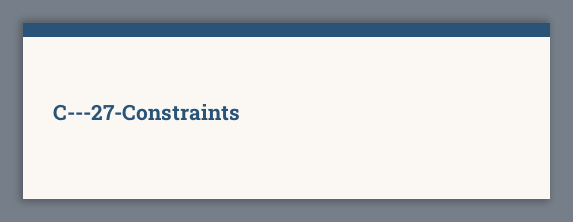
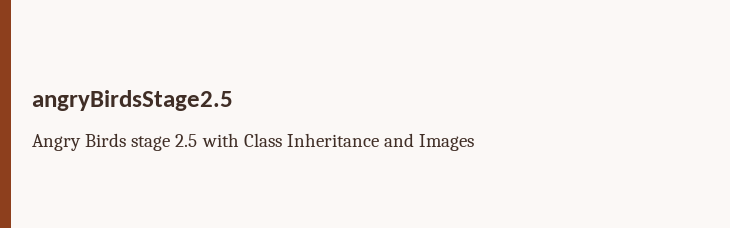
- C---27-Constraints
+ angryBirdsStage2.5
+ Angry Birds stage 2.5 with Class Inheritance and Images

